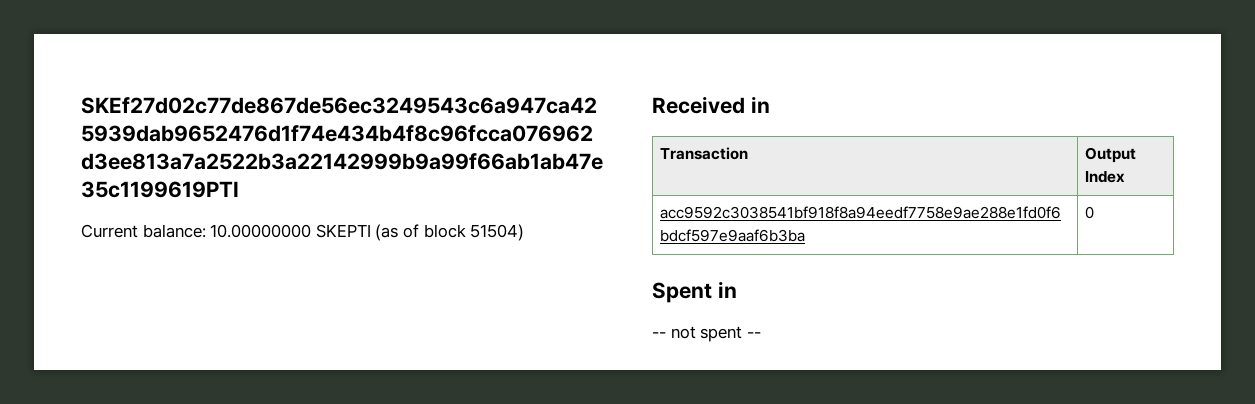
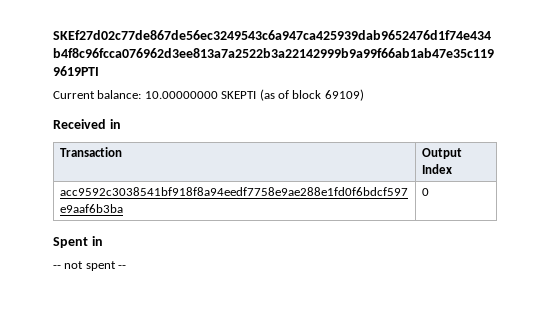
- Current balance: 10.00000000 SKEPTI (as of block 51504)
+ Current balance: 10.00000000 SKEPTI (as of block 69109)

